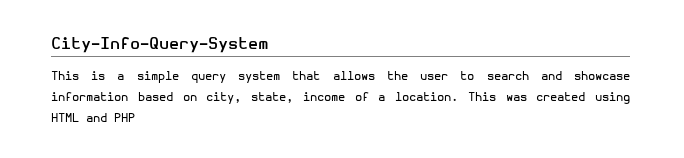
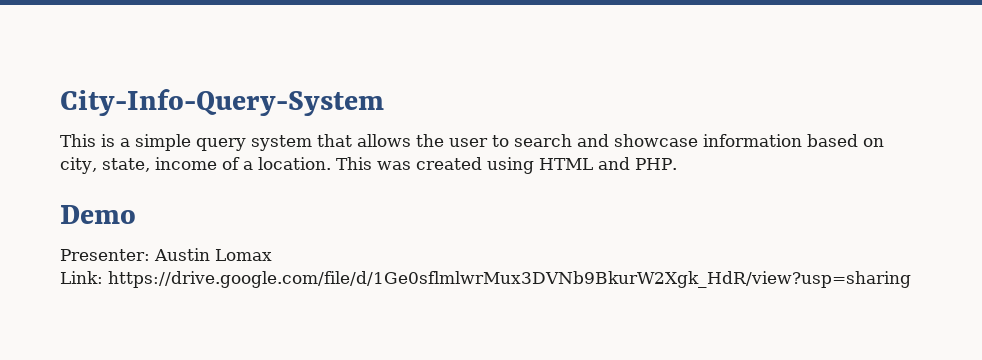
- This was created using HTML and PHP
+ This was created using HTML and PHP.
+ Demo
+ Presenter: Austin Lomax
+ Link: https://drive.google.com/file/d/1Ge0sflmlwrMux3DVNb9BkurW2Xgk_HdR/view?usp=sharing

